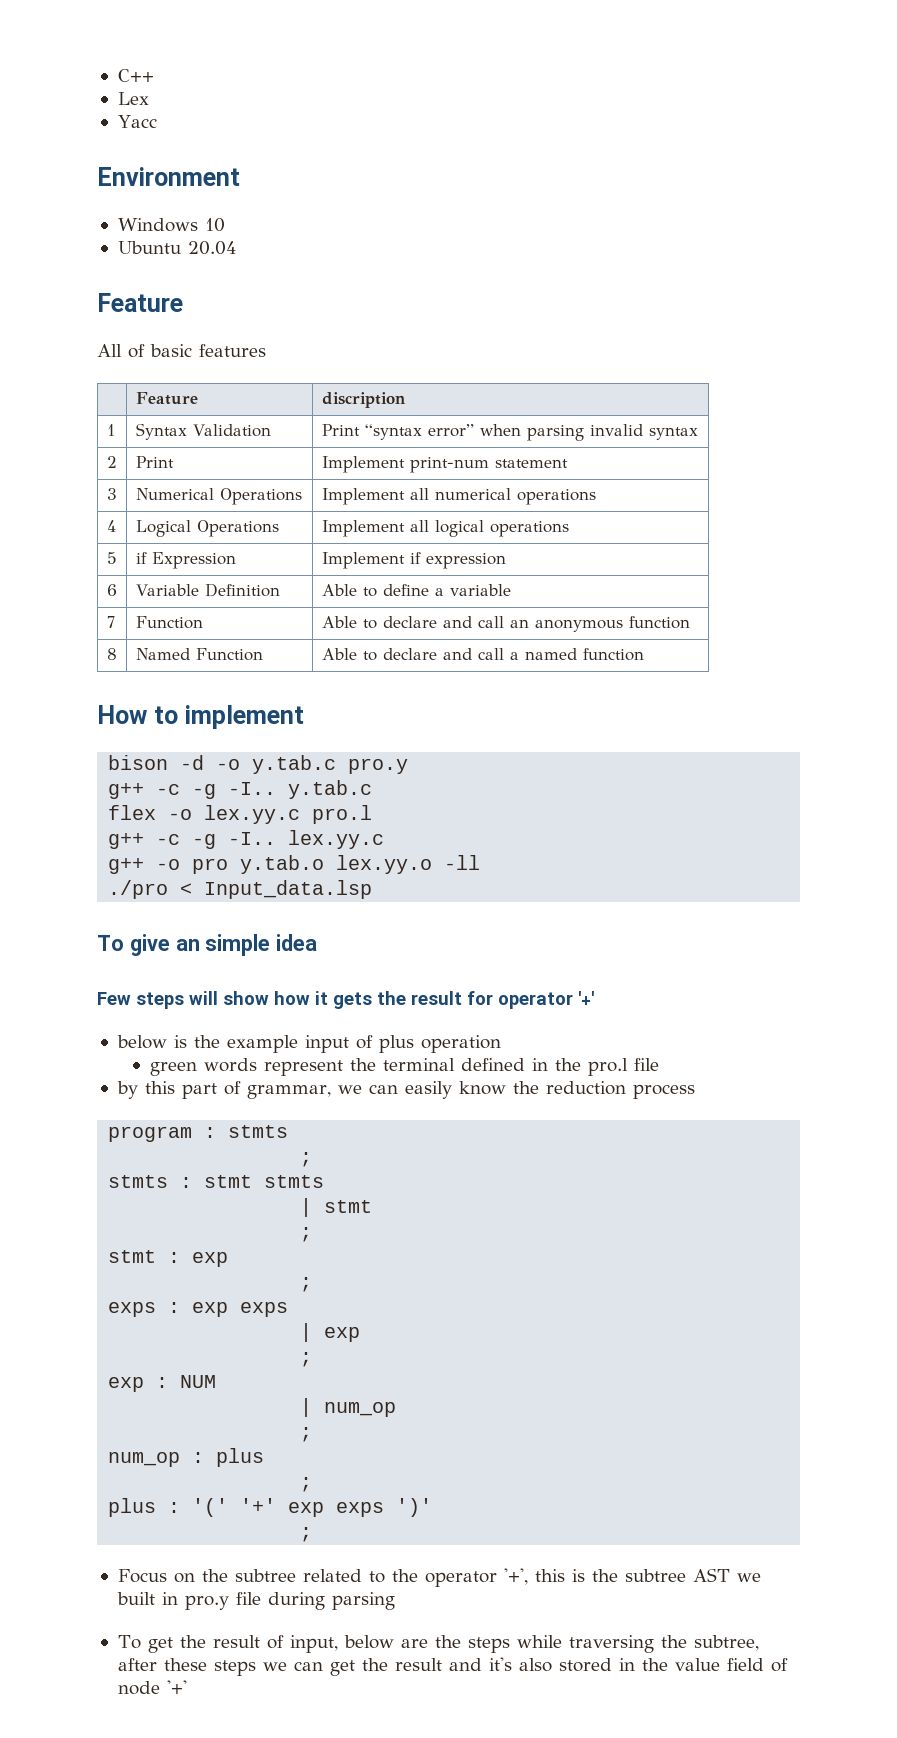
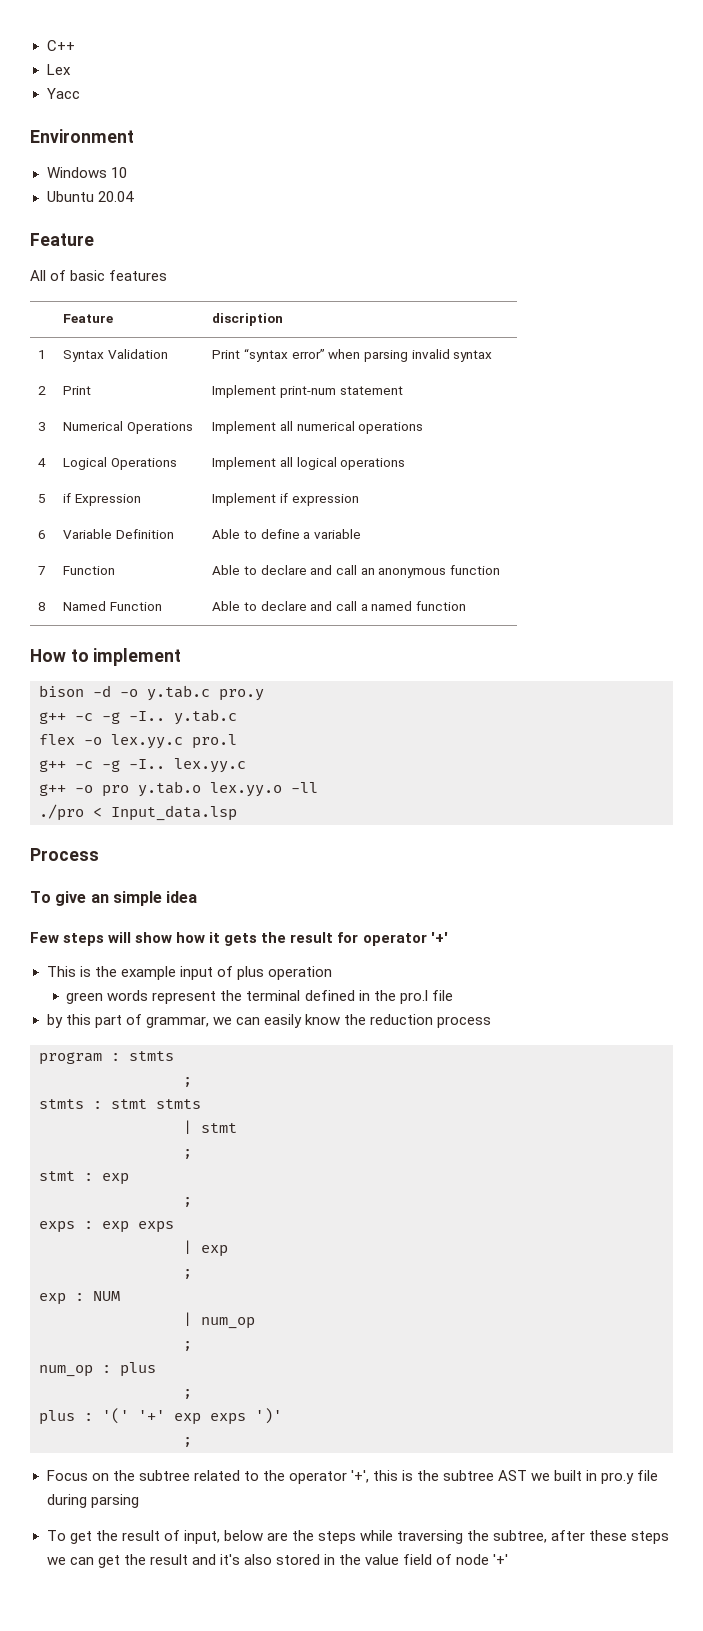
+ Process
- below is the example input of plus operation
+ This is the example input of plus operation

